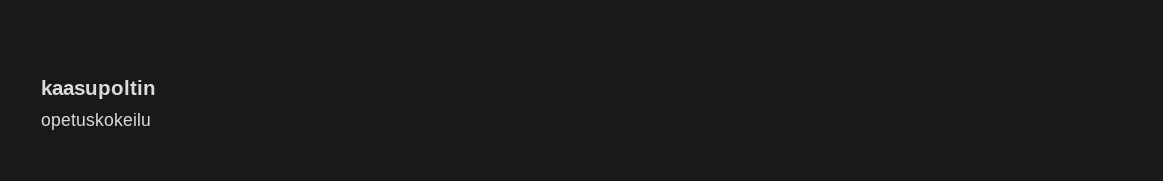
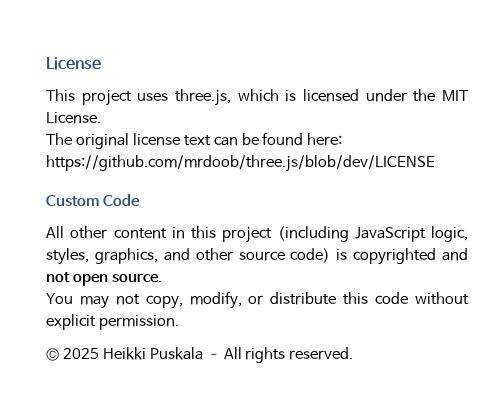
- kaasupoltin
- opetuskokeilu
+ License
+ This project uses three.js, which is licensed under the MIT License.
+ The original license text can be found here: https://github.com/mrdoob/three.js/blob/dev/LICENSE
+ Custom Code
+ All other content in this project (including JavaScript logic, styles, graphics, and other source code) is copyrighted and not open source.
+ You may not copy, modify, or distribute this code without explicit permission.
+ © 2025 Heikki Puskala – All rights reserved.

